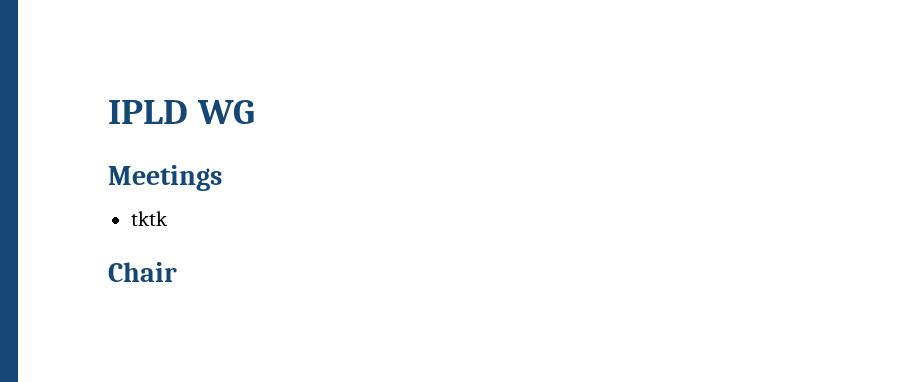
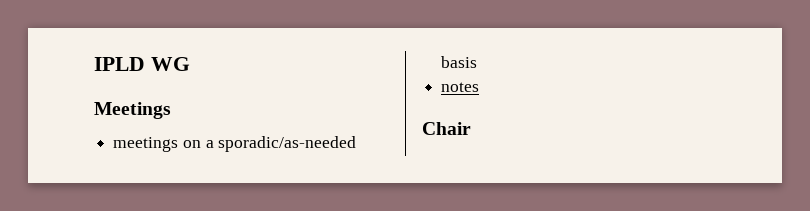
- tktk
+ meetings on a sporadic/as-needed basis
+ notes

